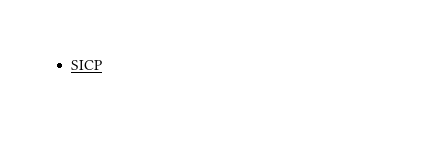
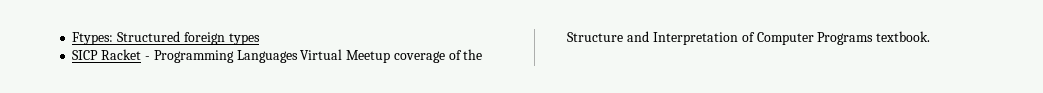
- SICP
+ Ftypes: Structured foreign types
+ SICP Racket - Programming Languages Virtual Meetup coverage of the Structure and Interpretation of Computer Programs textbook.

